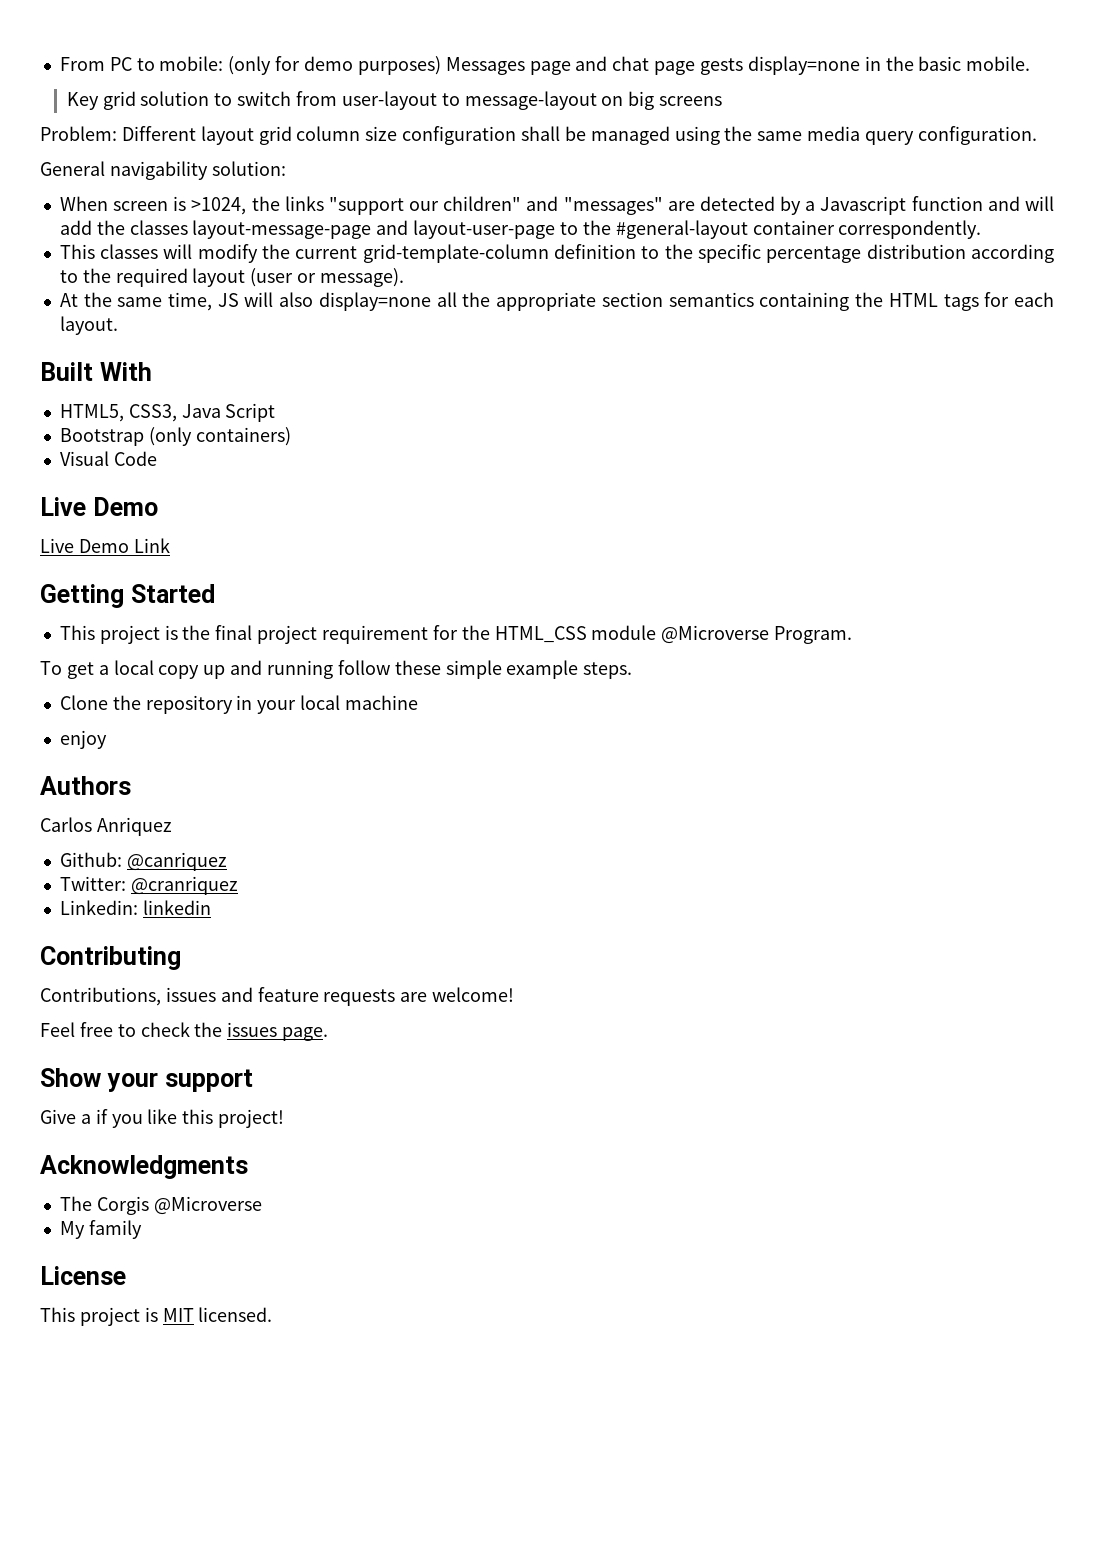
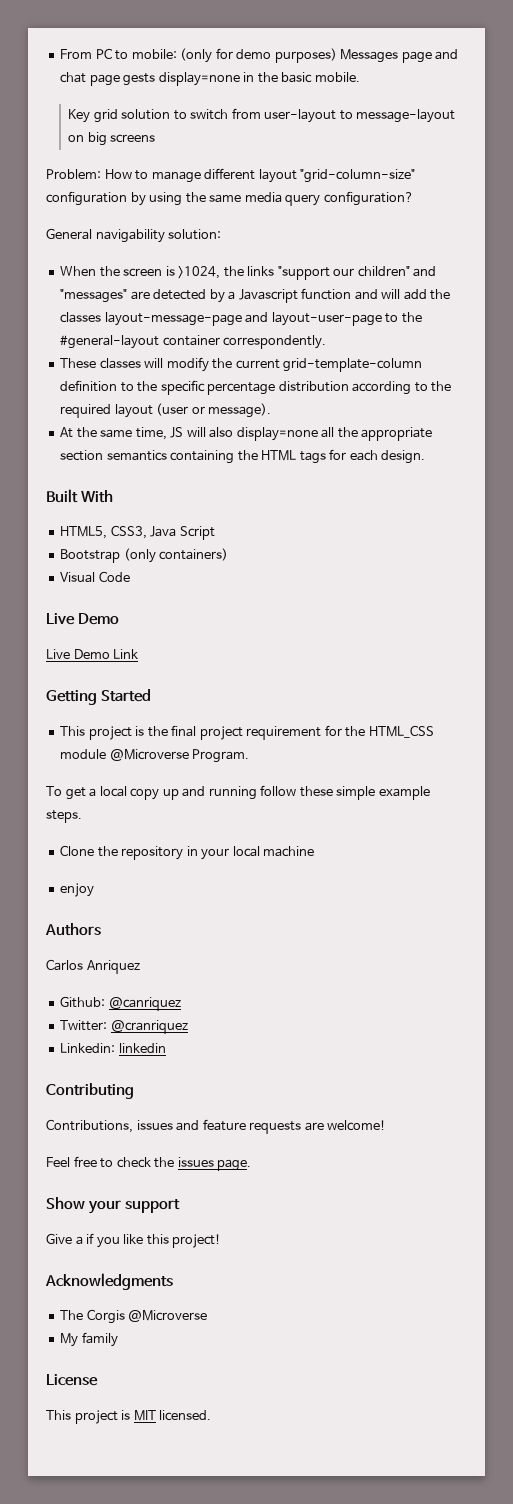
- Problem: Different layout grid column size configuration shall be managed using the same media query configuration.
+ Problem: How to manage different layout "grid-column-size" configuration by using the same media query configuration?
- When screen is >1024, the links "support our children" and "messages" are detected by a Javascript function and will add the classes layout-message-page and layout-user-page to the #general-layout container correspondently.
+ When the screen is >1024, the links "support our children" and "messages" are detected by a Javascript function and will add the classes layout-message-page and layout-user-page to the #general-layout container correspondently.
- This classes will modify the current grid-template-column definition to the specific percentage distribution according to the required layout (user or message).
+ These classes will modify the current grid-template-column definition to the specific percentage distribution according to the required layout (user or message).
- At the same time, JS will also display=none all the appropriate section semantics containing the HTML tags for each layout.
+ At the same time, JS will also display=none all the appropriate section semantics containing the HTML tags for each design.

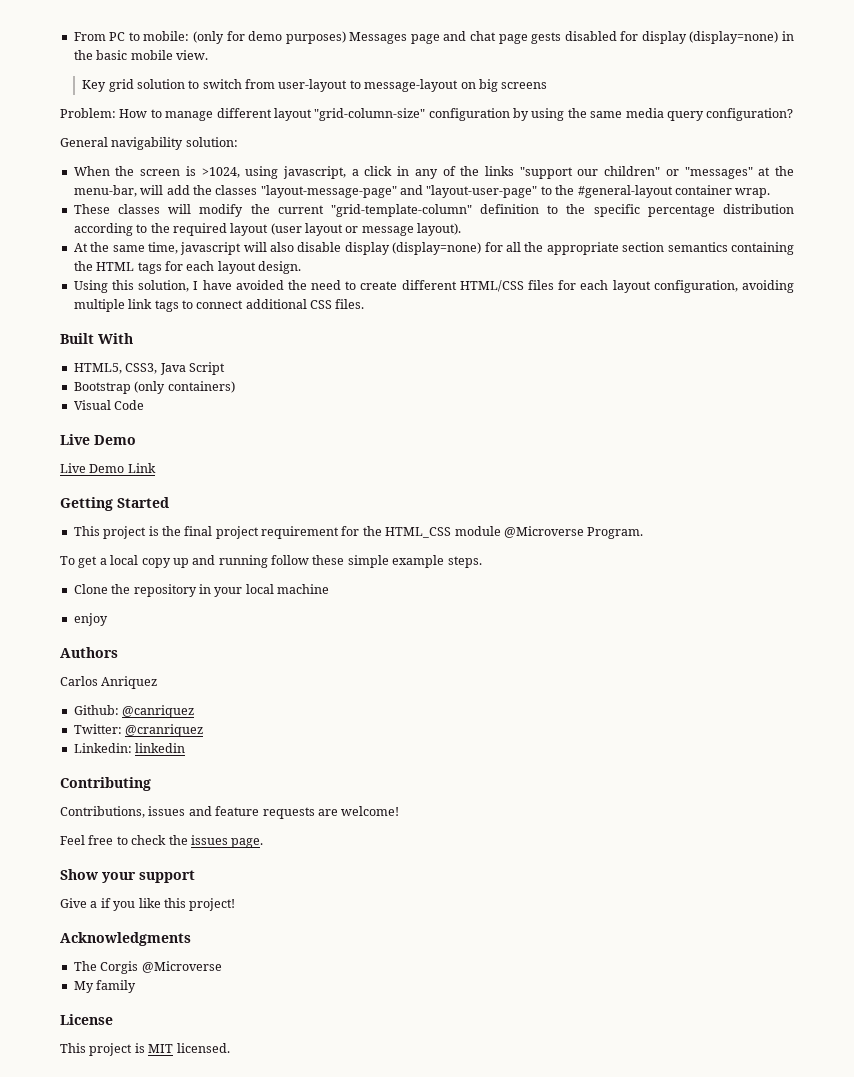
- From PC to mobile: (only for demo purposes) Messages page and chat page gests display=none in the basic mobile.
+ From PC to mobile: (only for demo purposes) Messages page and chat page gests disabled for display (display=none) in the basic mobile view.
- When the screen is >1024, the links "support our children" and "messages" are detected by a Javascript function and will add the classes layout-message-page and layout-user-page to the #general-layout container correspondently.
+ When the screen is >1024, using javascript, a click in any of the links "support our children" or "messages" at the menu-bar, will add the classes "layout-message-page" and "layout-user-page" to the #general-layout container wrap.
- These classes will modify the current grid-template-column definition to the specific percentage distribution according to the required layout (user or message).
+ These classes will modify the current "grid-template-column" definition to the specific percentage distribution according to the required layout (user layout or message layout).
- At the same time, JS will also display=none all the appropriate section semantics containing the HTML tags for each design.
+ At the same time, javascript will also disable display (display=none) for all the appropriate section semantics containing the HTML tags for each layout design.
+ Using this solution, I have avoided the need to create different HTML/CSS files for each layout configuration, avoiding multiple link tags to connect additional CSS files.

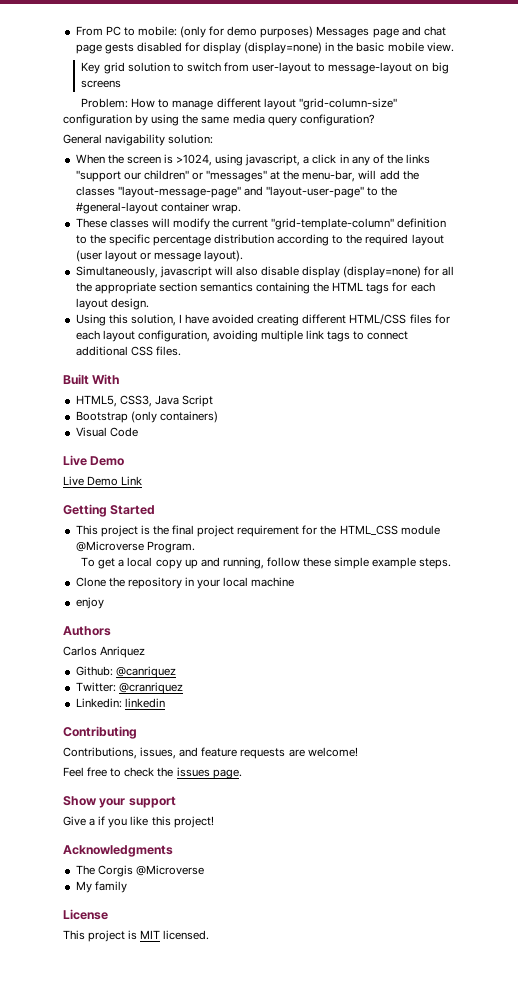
- At the same time, javascript will also disable display (display=none) for all the appropriate section semantics containing the HTML tags for each layout design.
+ Simultaneously, javascript will also disable display (display=none) for all the appropriate section semantics containing the HTML tags for each layout design.
- Using this solution, I have avoided the need to create different HTML/CSS files for each layout configuration, avoiding multiple link tags to connect additional CSS files.
+ Using this solution, I have avoided creating different HTML/CSS files for each layout configuration, avoiding multiple link tags to connect additional CSS files.
- To get a local copy up and running follow these simple example steps.
+ To get a local copy up and running, follow these simple example steps.
- Contributions, issues and feature requests are welcome!
+ Contributions, issues, and feature requests are welcome!

